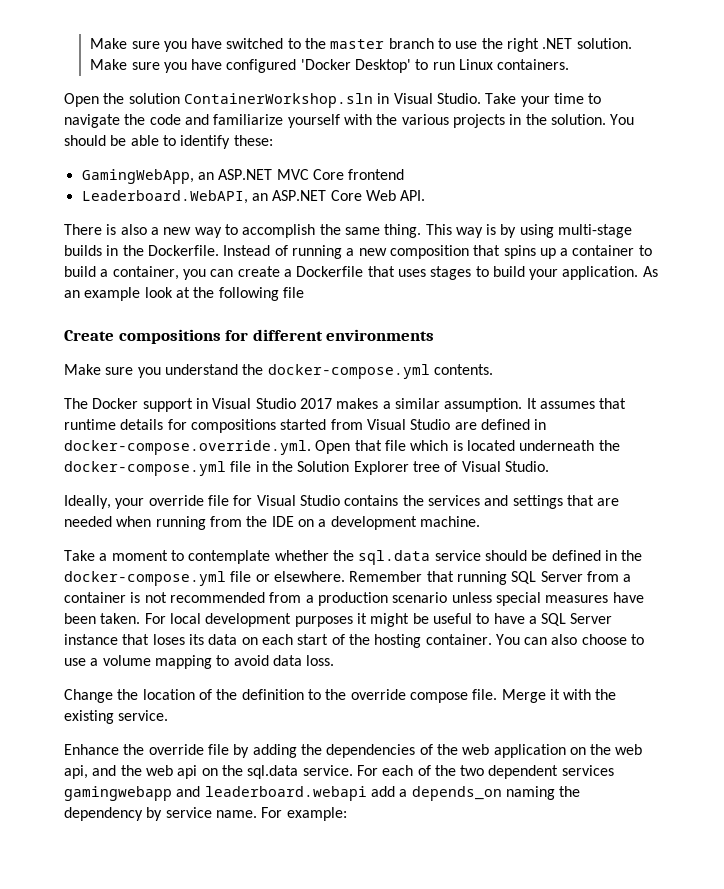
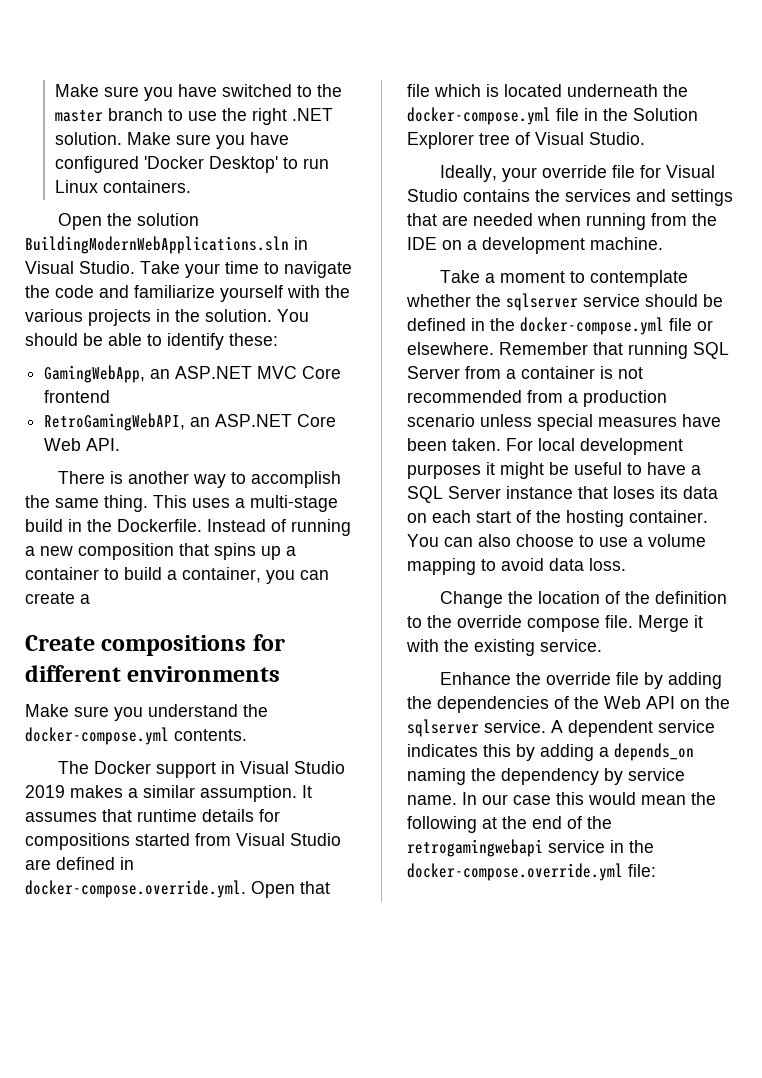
- Open the solution ContainerWorkshop.sln in Visual Studio.
+ Open the solution BuildingModernWebApplications.sln in Visual Studio.
- Leaderboard.WebAPI, an ASP.NET Core Web API.
+ RetroGamingWebAPI, an ASP.NET Core Web API.
- There is also a new way to accomplish the same thing.
+ There is another way to accomplish the same thing.
- This way is by using multi-stage builds in the Dockerfile.
+ This uses a multi-stage build in the Dockerfile.
- Instead of running a new composition that spins up a container to build a container, you can create a Dockerfile that uses stages to build your application. As an example look at the following file
+ Instead of running a new composition that spins up a container to build a container, you can create a
- The Docker support in Visual Studio 2017 makes a similar assumption.
+ The Docker support in Visual Studio 2019 makes a similar assumption.
- Take a moment to contemplate whether the sql.data service should be defined in the docker-compose.yml file or elsewhere.
+ Take a moment to contemplate whether the sqlserver service should be defined in the docker-compose.yml file or elsewhere.
- Enhance the override file by adding the dependencies of the web application on the web api, and the web api on the sql.data service. For each of the two dependent services gamingwebapp and leaderboard.webapi add a depends_on naming the dependency by service name.
+ Enhance the override file by adding the dependencies of the Web API on the sqlserver service. A dependent service indicates this by adding a depends_on naming the dependency by service name.
- For example:
+ In our case this would mean the following at the end of the retrogamingwebapi service in the docker-compose.override.yml file:

